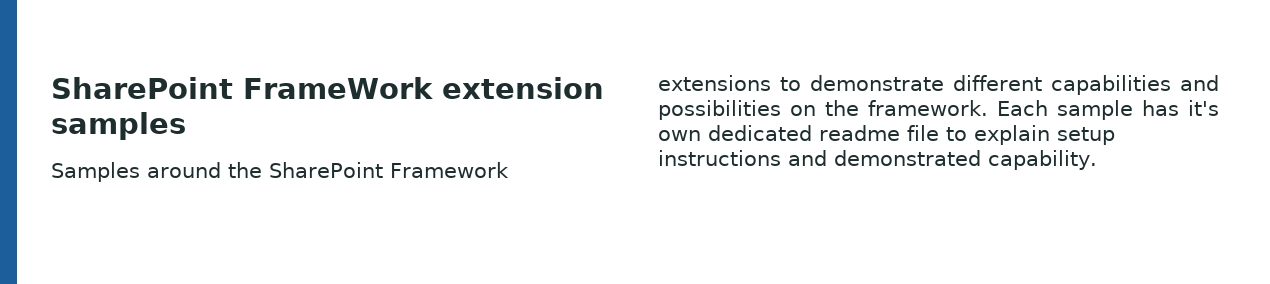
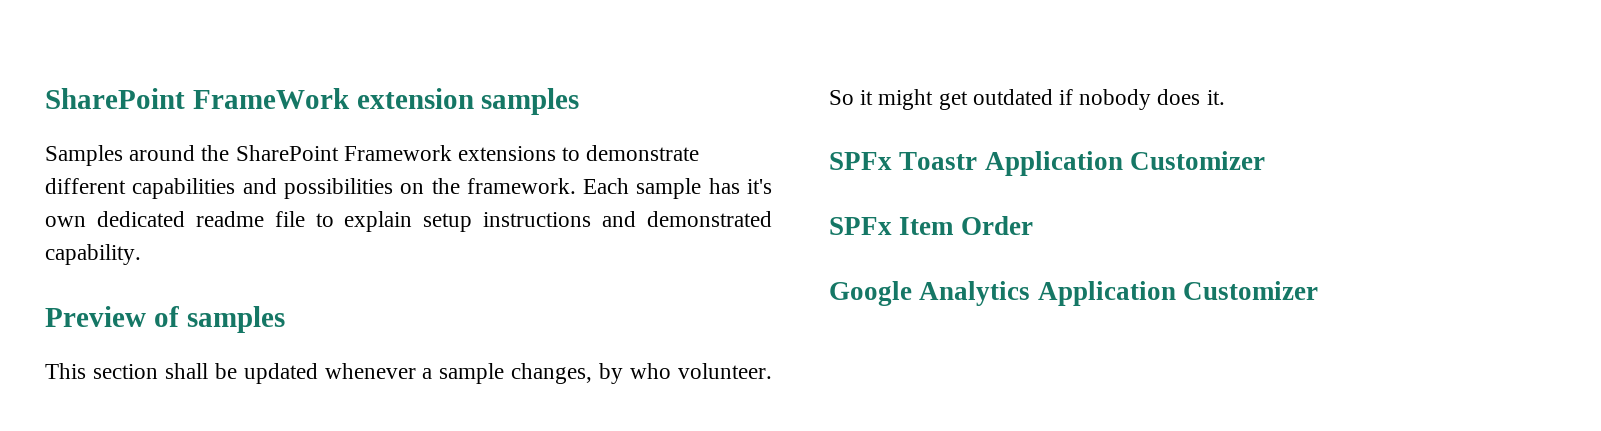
+ Preview of samples
+ This section shall be updated whenever a sample changes, by who volunteer. So it might get outdated if nobody does it.
+ SPFx Toastr Application Customizer
+ SPFx Item Order
+ Google Analytics Application Customizer

